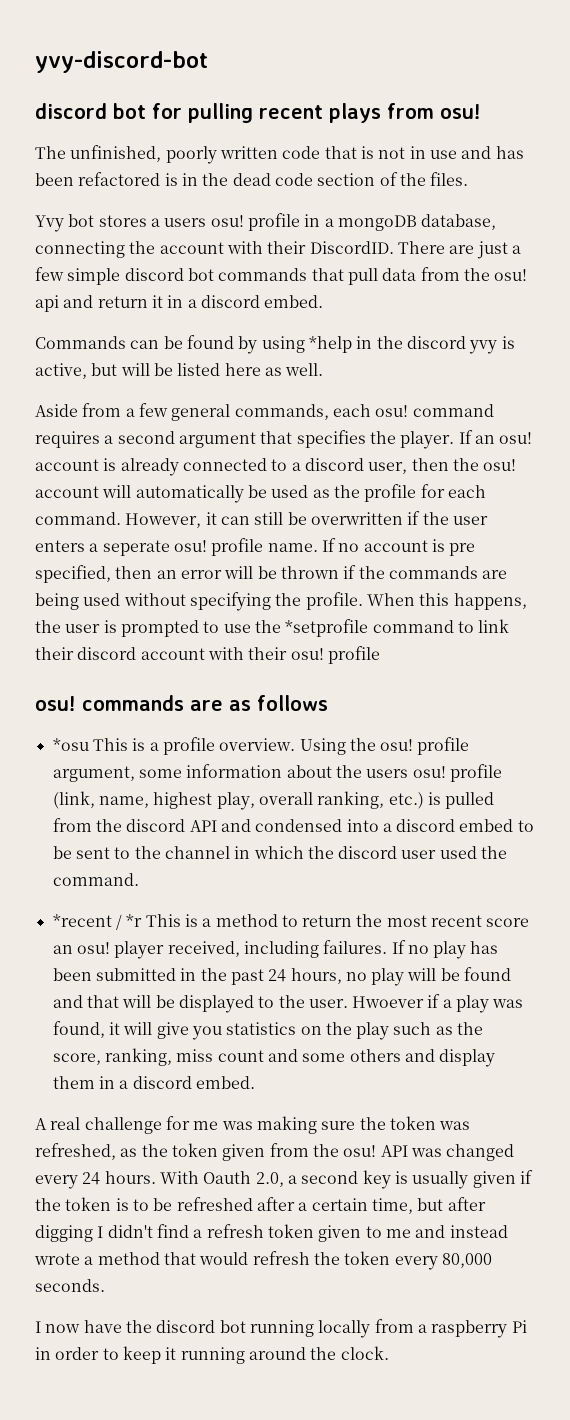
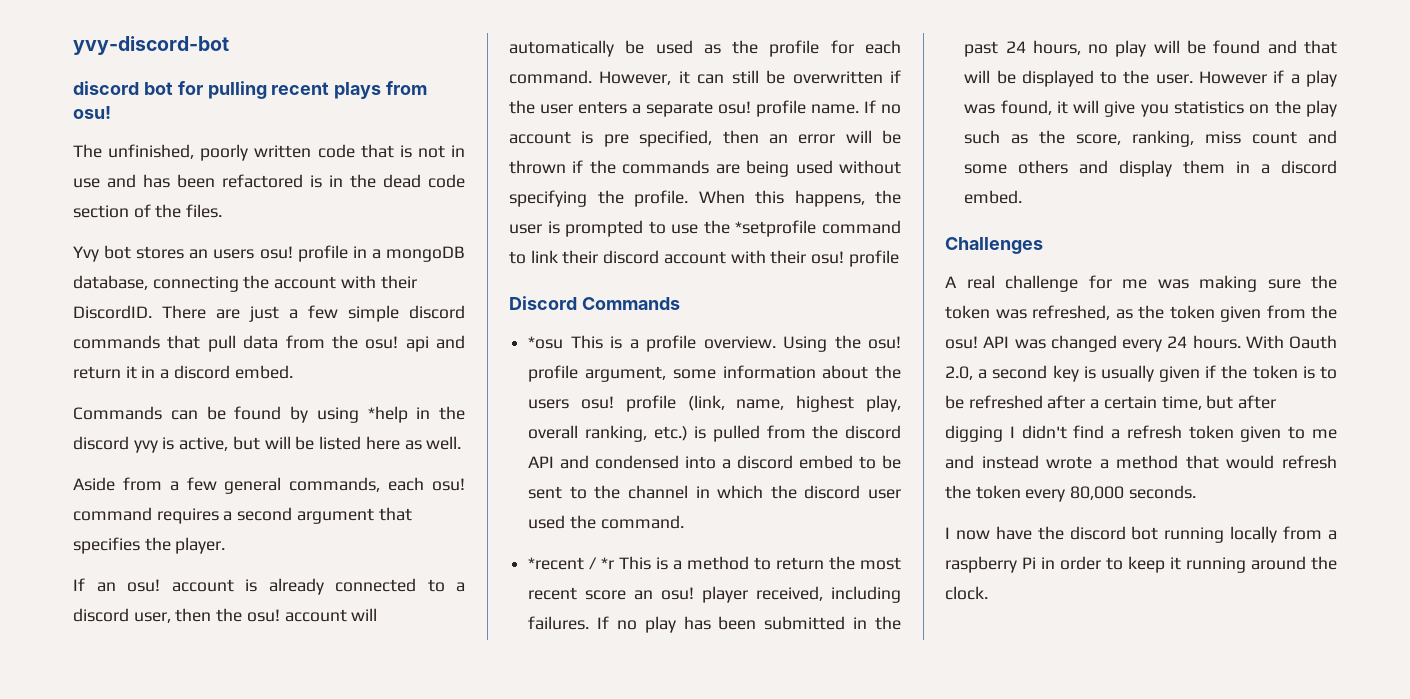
- Yvy bot stores a users osu! profile in a mongoDB database, connecting the account with their DiscordID.
+ Yvy bot stores an users osu! profile in a mongoDB database, connecting the account with their DiscordID.
- There are just a few simple discord bot commands that pull data from the osu! api and return it in a discord embed.
+ There are just a few simple discord commands that pull data from the osu! api and return it in a discord embed.
- Aside from a few general commands, each osu! command requires a second argument that specifies the player. If an osu! account is already connected to a discord user, then the osu! account will automatically be used as the profile for each command.
+ Aside from a few general commands, each osu! command requires a second argument that specifies the player.
+ If an osu! account is already connected to a discord user, then the osu! account will automatically be used as the profile for each command.
- However, it can still be overwritten if the user enters a seperate osu! profile name.
+ However, it can still be overwritten if the user enters a separate osu! profile name.
- osu! commands are as follows
+ Discord Commands
- Hwoever if a play was found, it will give you statistics on the play such as the score, ranking, miss count and some others and display them in a discord embed.
+ However if a play was found, it will give you statistics on the play such as the score, ranking, miss count and some others and display them in a discord embed.
+ Challenges

